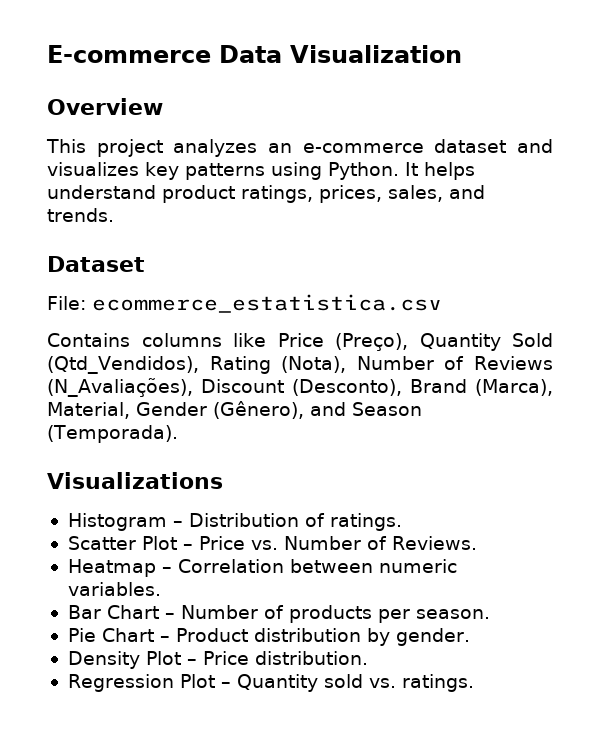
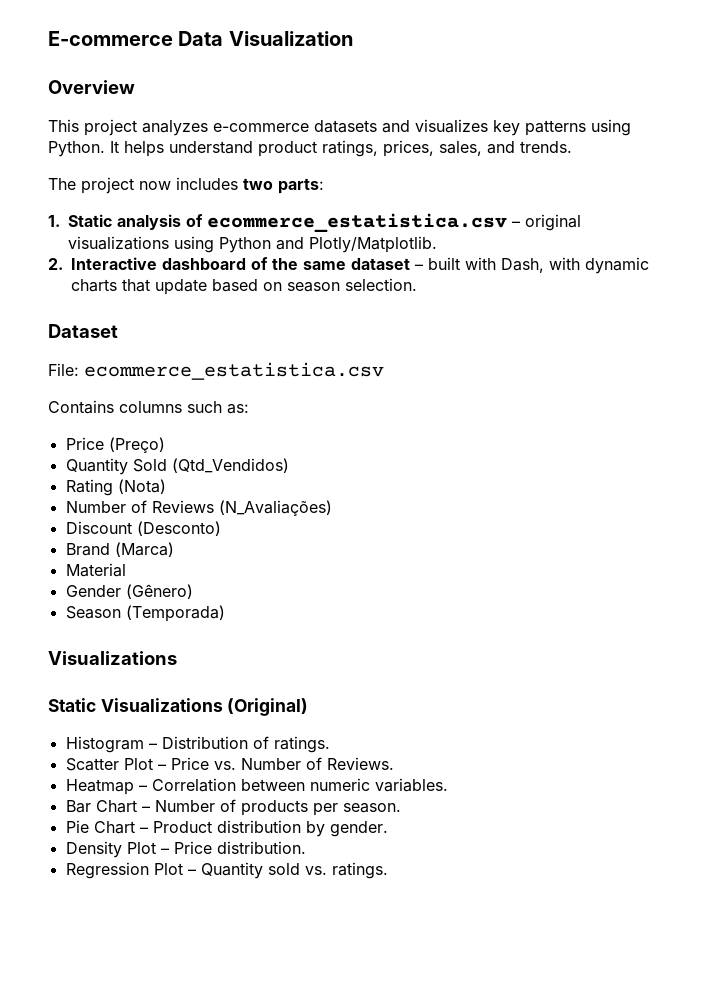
- This project analyzes an e-commerce dataset and visualizes key patterns using Python.
+ This project analyzes e-commerce datasets and visualizes key patterns using Python.
+ The project now includes two parts:
+ 1. Static analysis of ecommerce_estatistica.csv – original visualizations using Python and Plotly/Matplotlib.
+ 2. Interactive dashboard of the same dataset – built with Dash, with dynamic charts that update based on season selection.
- Contains columns like Price (Preço), Quantity Sold (Qtd_Vendidos), Rating (Nota), Number of Reviews (N_Avaliações), Discount (Desconto), Brand (Marca), Material, Gender (Gênero), and Season (Temporada).
+ Contains columns such as:
+ Price (Preço)
+ Quantity Sold (Qtd_Vendidos)
+ Rating (Nota)
+ Number of Reviews (N_Avaliações)
+ Discount (Desconto)
+ Brand (Marca)
+ Material
+ Gender (Gênero)
+ Season (Temporada)
  Visualizations
+ Static Visualizations (Original)

